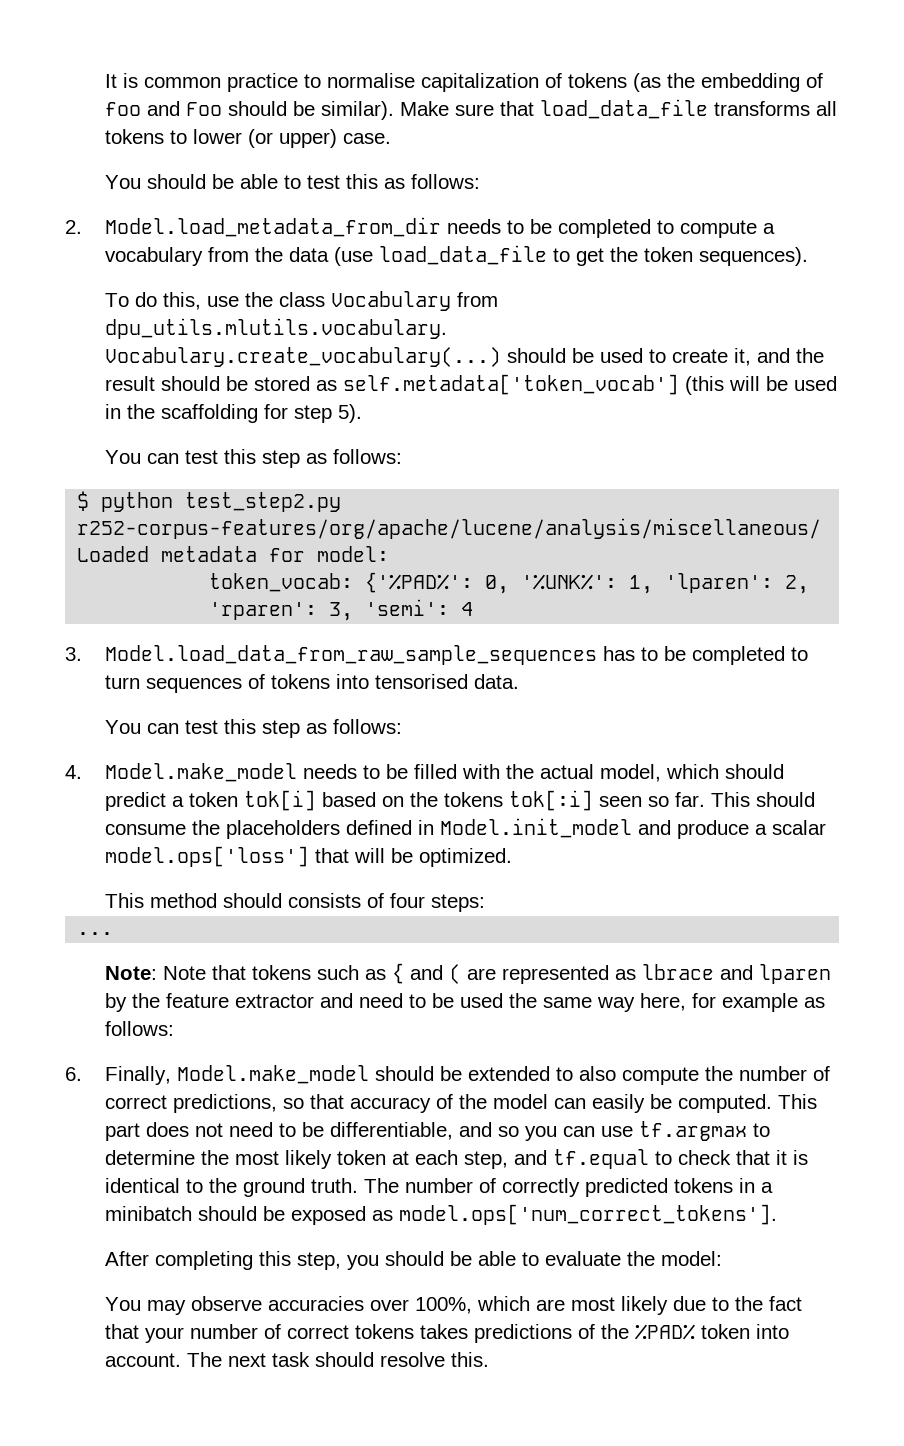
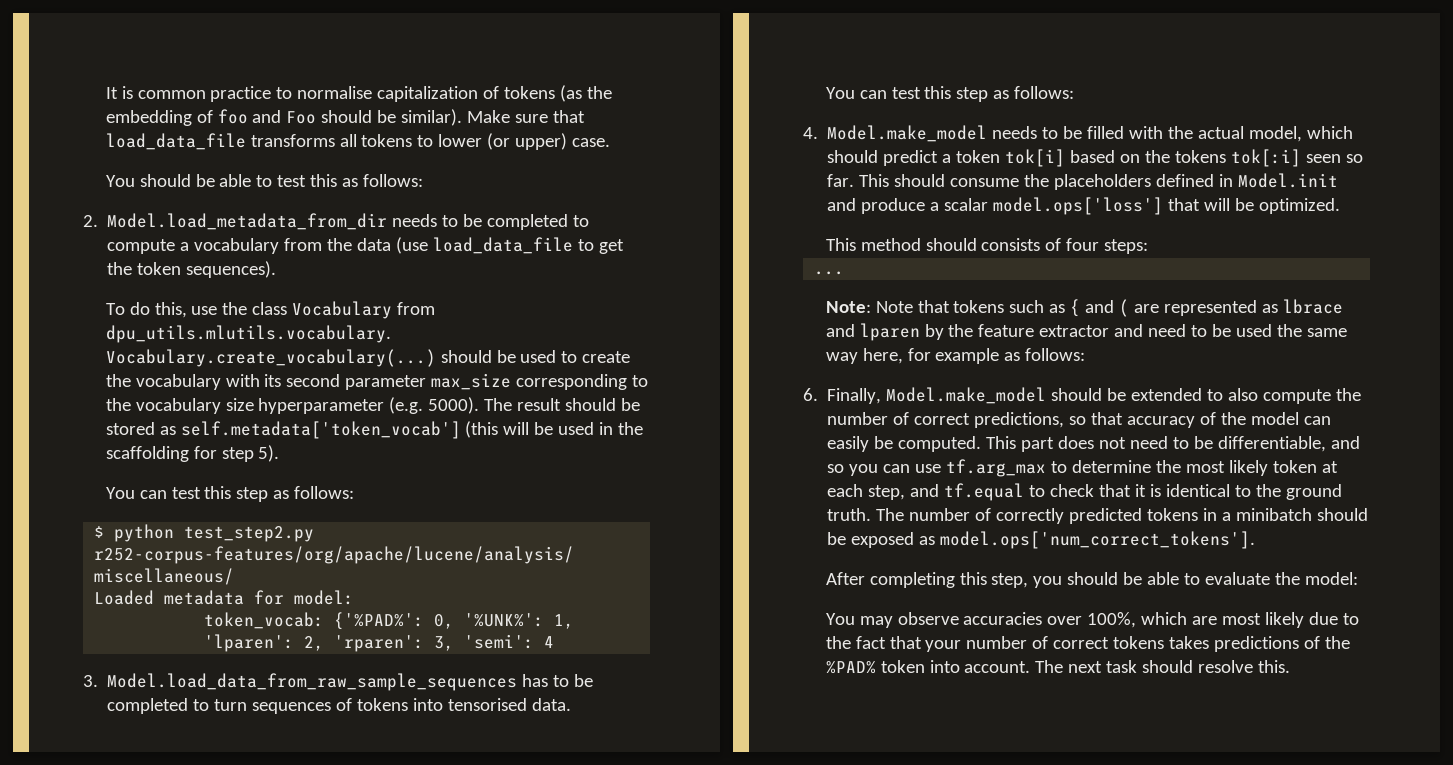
- To do this, use the class Vocabulary from dpu_utils.mlutils.vocabulary. Vocabulary.create_vocabulary(...) should be used to create it, and the result should be stored as self.metadata['token_vocab'] (this will be used in the scaffolding for step 5).
+ To do this, use the class Vocabulary from dpu_utils.mlutils.vocabulary. Vocabulary.create_vocabulary(...) should be used to create the vocabulary with its second parameter max_size corresponding to the vocabulary size hyperparameter (e.g. 5000). The result should be stored as self.metadata['token_vocab'] (this will be used in the scaffolding for step 5).
- This should consume the placeholders defined in Model.init_model and produce a scalar model.ops['loss'] that will be optimized.
+ This should consume the placeholders defined in Model.init and produce a scalar model.ops['loss'] that will be optimized.
- This part does not need to be differentiable, and so you can use tf.argmax to determine the most likely token at each step, and tf.equal to check that it is identical to the ground truth.
+ This part does not need to be differentiable, and so you can use tf.arg_max to determine the most likely token at each step, and tf.equal to check that it is identical to the ground truth.

